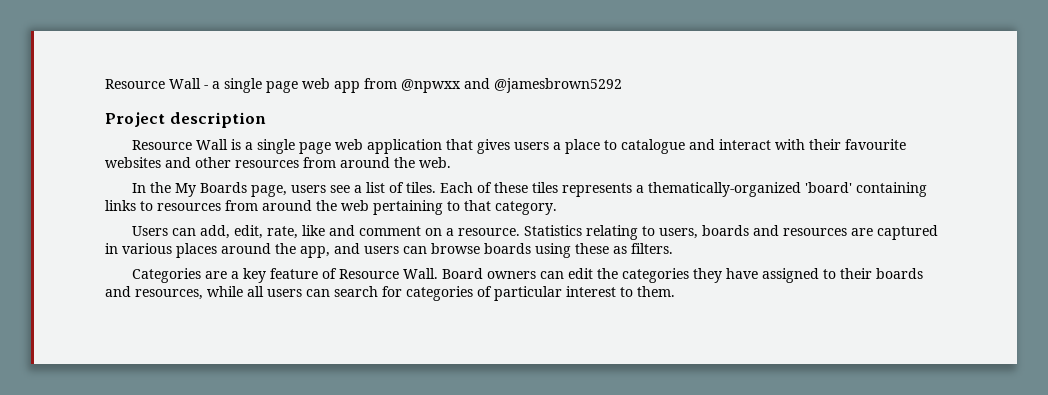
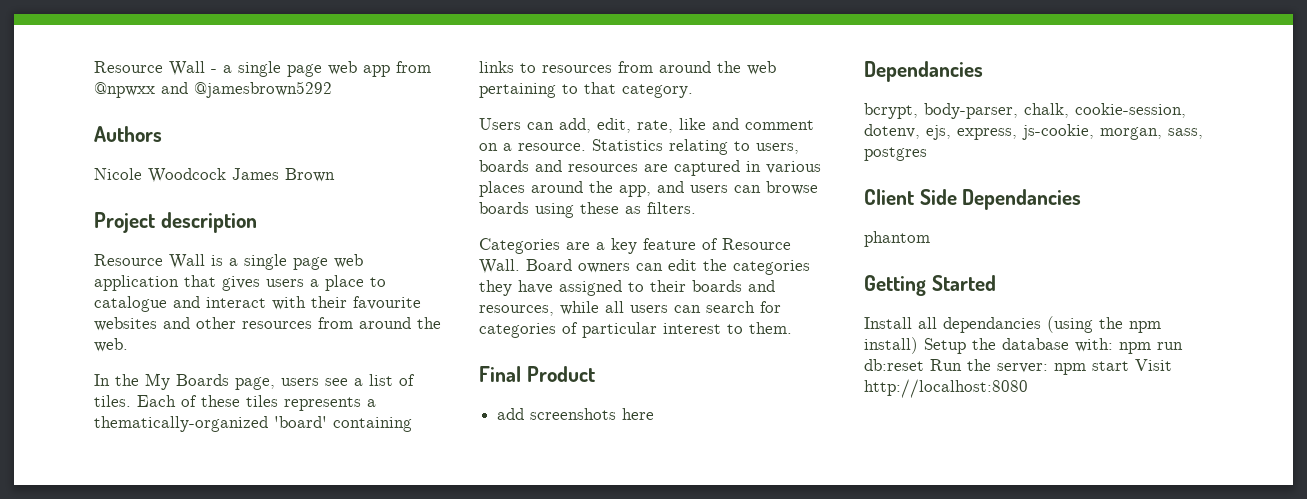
+ Authors
+ Nicole Woodcock James Brown
+ Final Product
+ add screenshots here
+ Dependancies
+ bcrypt, body-parser, chalk, cookie-session, dotenv, ejs, express, js-cookie, morgan, sass, postgres
+ Client Side Dependancies
+ phantom
+ Getting Started
+ Install all dependancies (using the npm install) Setup the database with: npm run db:reset Run the server: npm start Visit http://localhost:8080

